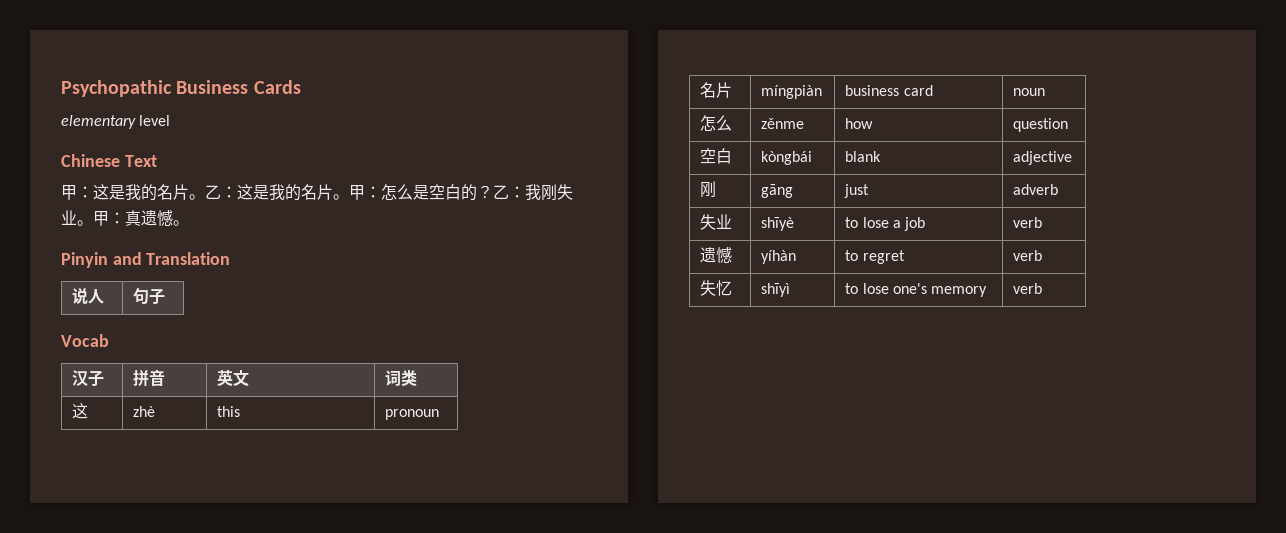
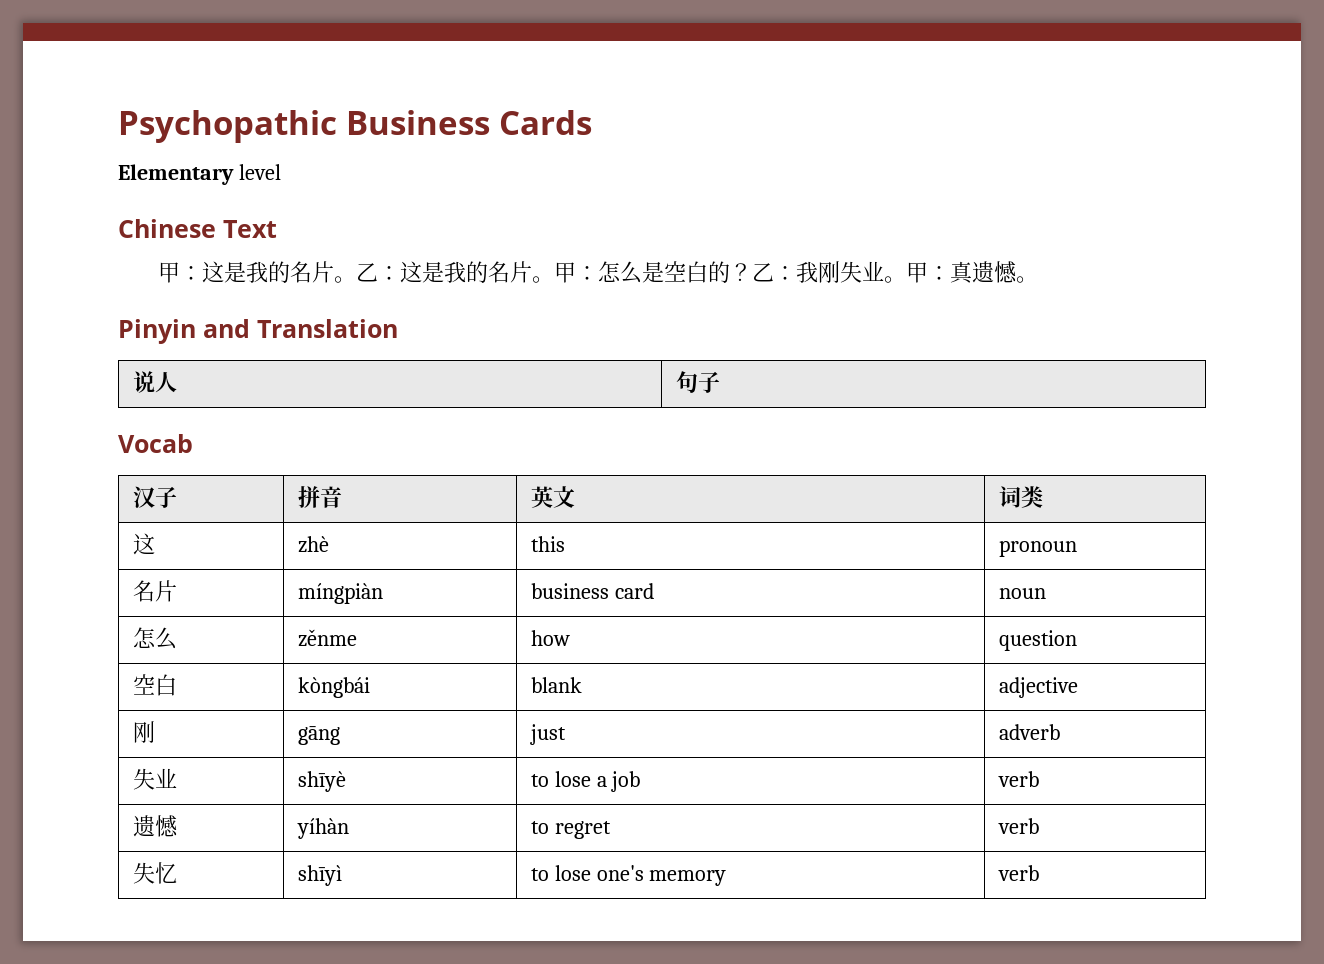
- elementary level
+ Elementary level

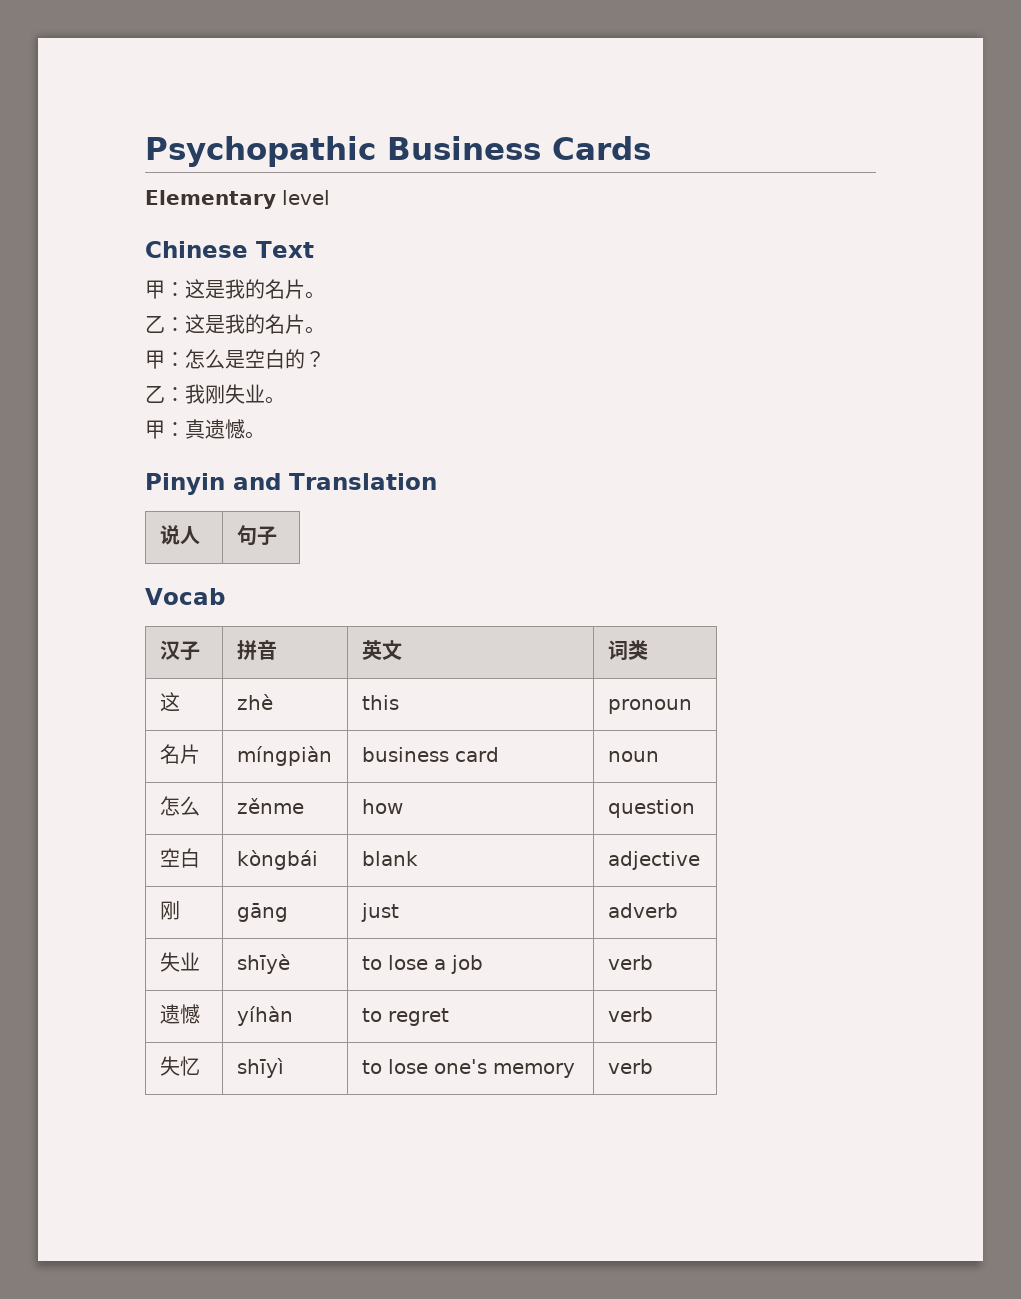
- 甲：这是我的名片。乙：这是我的名片。甲：怎么是空白的？乙：我刚失业。甲：真遗憾。
+ 甲：这是我的名片。
+ 乙：这是我的名片。
+ 甲：怎么是空白的？
+ 乙：我刚失业。
+ 甲：真遗憾。

